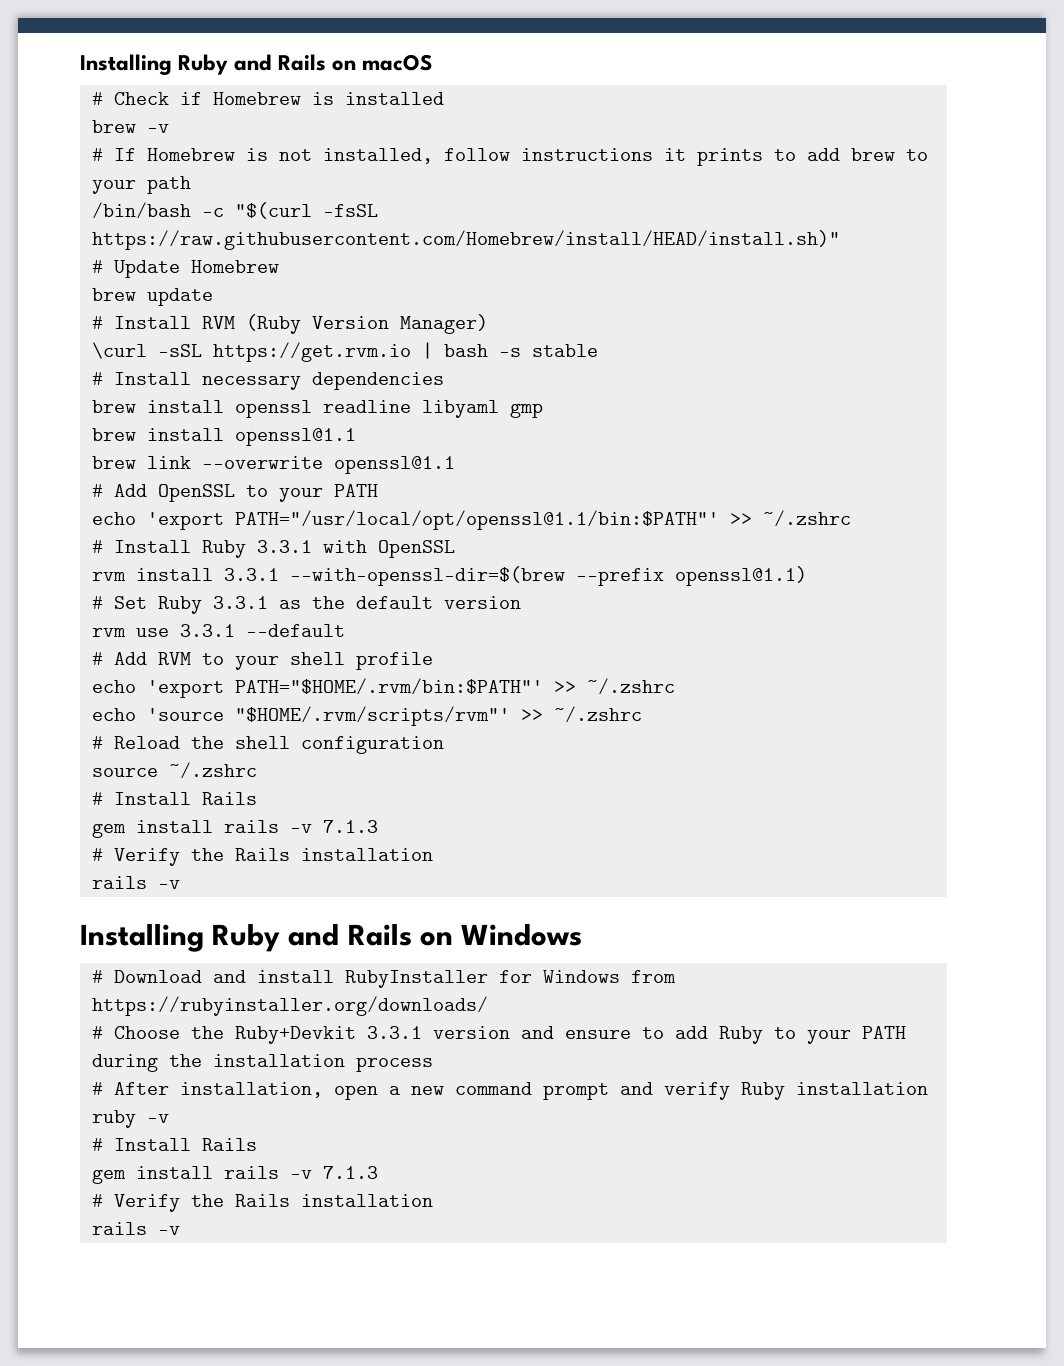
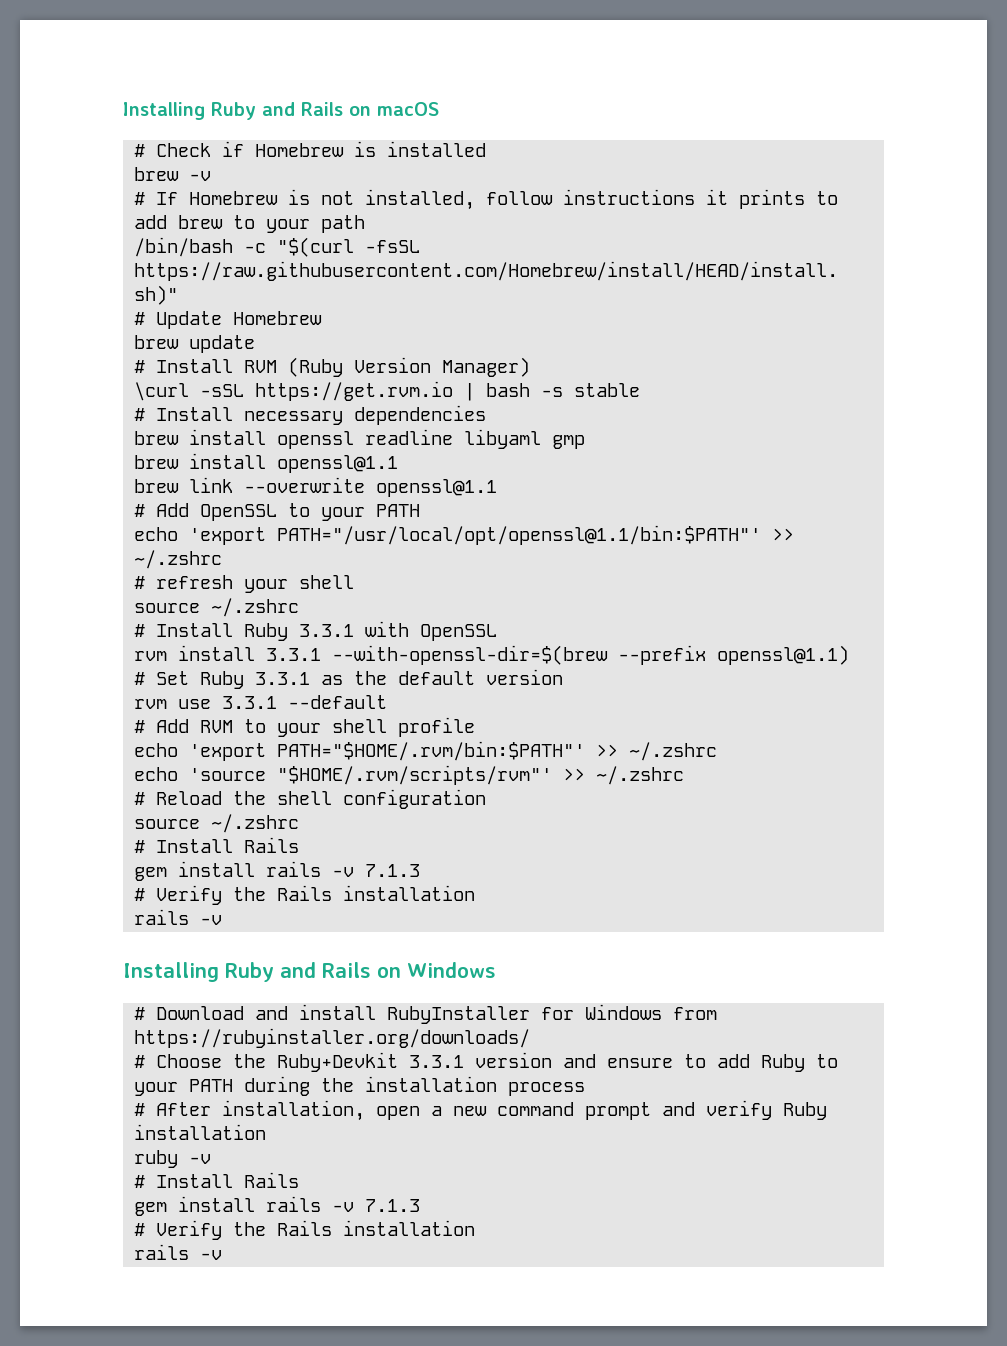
+ # refresh your shell
+ source ~/.zshrc

